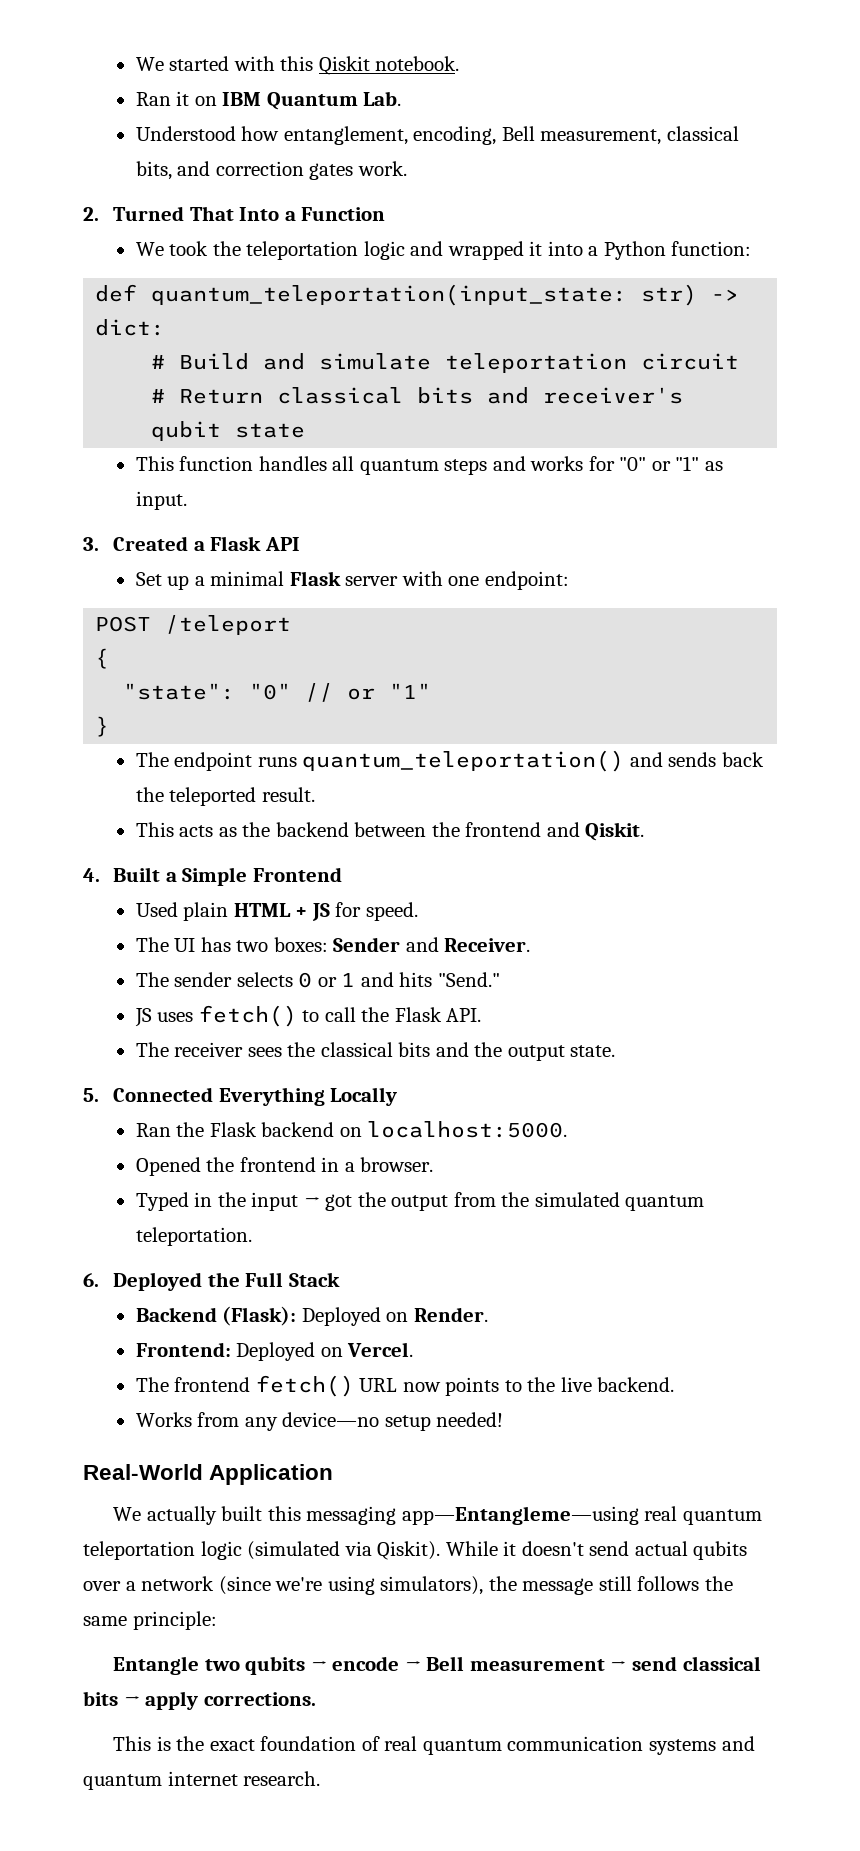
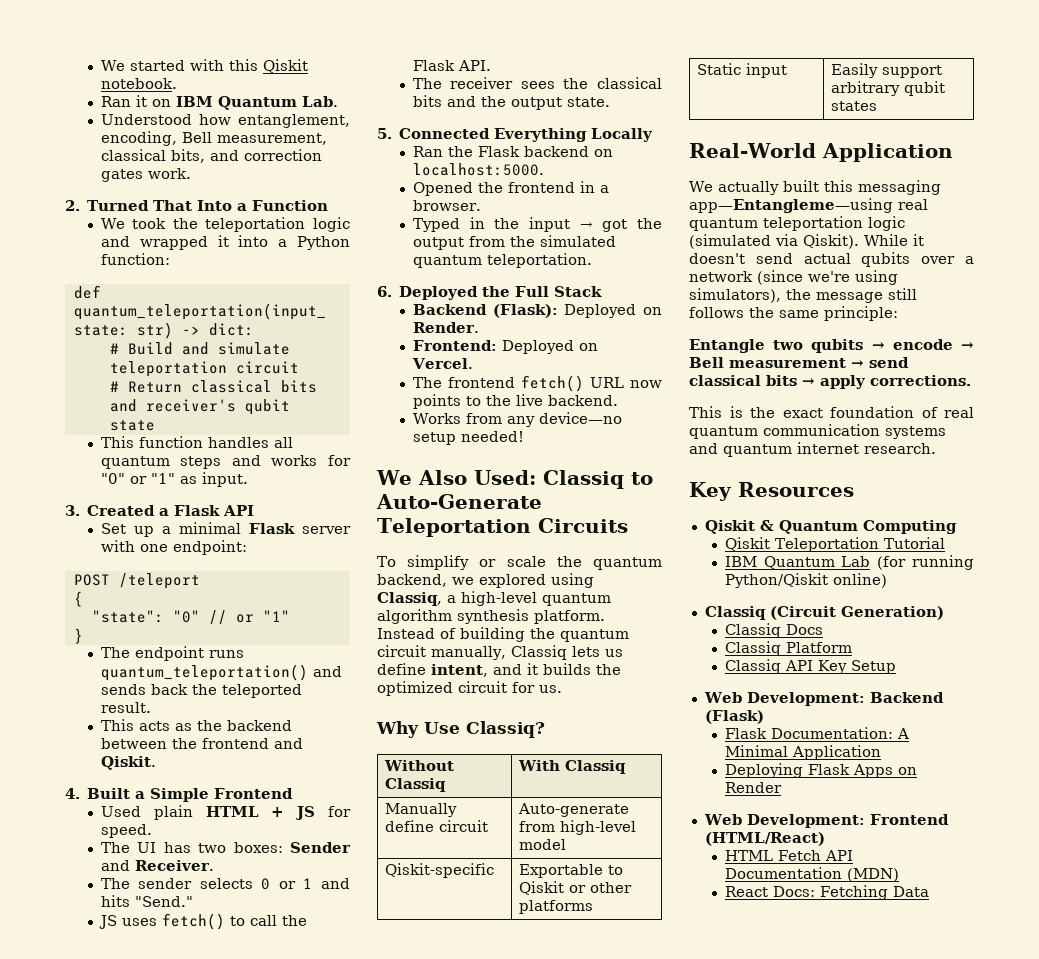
+ We Also Used: Classiq to Auto-Generate Teleportation Circuits
+ To simplify or scale the quantum backend, we explored using Classiq, a high-level quantum algorithm synthesis platform. Instead of building the quantum circuit manually, Classiq lets us define intent, and it builds the optimized circuit for us.
+ Why Use Classiq?
+ Without Classiq | With Classiq
+ Manually define circuit | Auto-generate from high-level model
+ Qiskit-specific | Exportable to Qiskit or other platforms
+ Static input | Easily support arbitrary qubit states
+ Key Resources
+ Qiskit & Quantum Computing
+ Qiskit Teleportation Tutorial
+ IBM Quantum Lab (for running Python/Qiskit online)
+ Classiq (Circuit Generation)
+ Classiq Docs
+ Classiq Platform
+ Classiq API Key Setup
+ Web Development: Backend (Flask)
+ Flask Documentation: A Minimal Application
+ Deploying Flask Apps on Render
+ Web Development: Frontend (HTML/React)
+ HTML Fetch API Documentation (MDN)
+ React Docs: Fetching Data

